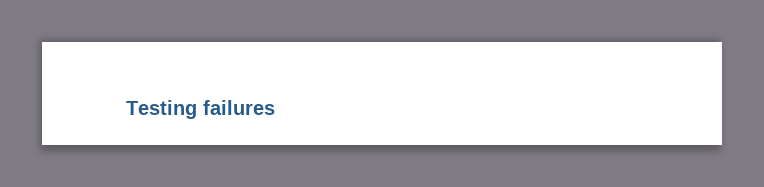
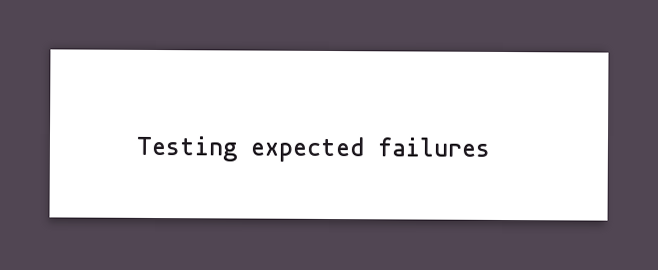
- Testing failures
+ Testing expected failures

